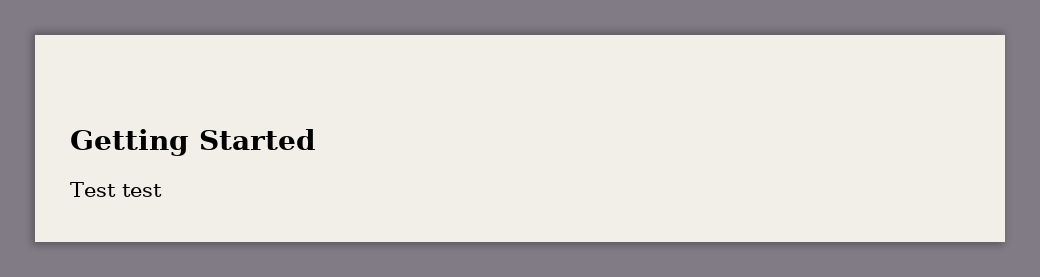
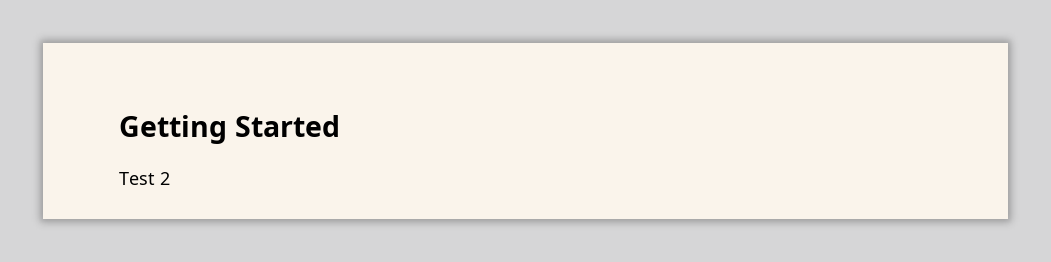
- Test test
+ Test 2

